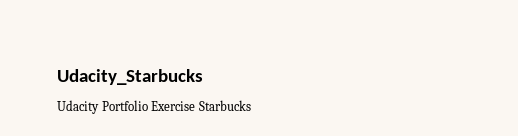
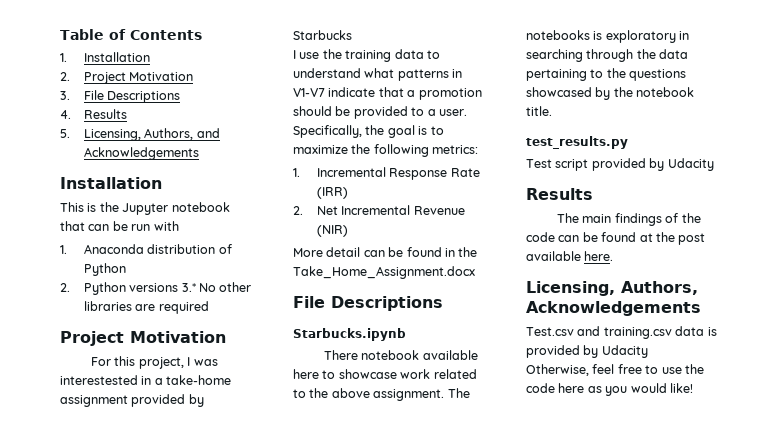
- Udacity_Starbucks
- Udacity Portfolio Exercise Starbucks
+ Table of Contents
+ 1. Installation
+ 2. Project Motivation
+ 3. File Descriptions
+ 4. Results
+ 5. Licensing, Authors, and Acknowledgements
+ Installation
+ This is the Jupyter notebook that can be run with
+ 1. Anaconda distribution of Python
+ 2. Python versions 3.* No other libraries are required
+ Project Motivation
+ For this project, I was interestested in a take-home assignment provided by Starbucks
+ I use the training data to understand what patterns in V1-V7 indicate that a promotion should be provided to a user. Specifically, the goal is to maximize the following metrics:
+ 1. Incremental Response Rate (IRR)
+ 2. Net Incremental Revenue (NIR)
+ More detail can be found in the Take_Home_Assignment.docx
+ File Descriptions
+ Starbucks.ipynb
+ There notebook available here to showcase work related to the above assignment. The notebooks is exploratory in searching through the data pertaining to the questions showcased by the notebook title.
+ test_results.py
+ Test script provided by Udacity
+ Results
+ The main findings of the code can be found at the post available here.
+ Licensing, Authors, Acknowledgements
+ Test.csv and training.csv data is provided by Udacity
+ Otherwise, feel free to use the code here as you would like!

